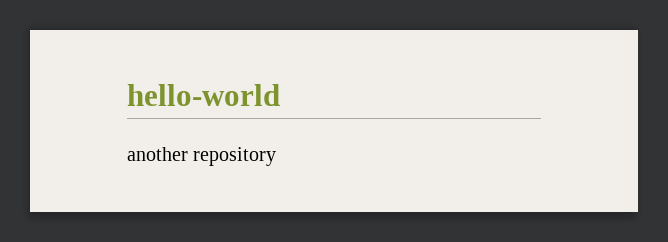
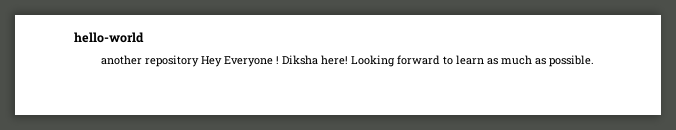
- another repository
+ another repository Hey Everyone ! Diksha here! Looking forward to learn as much as possible.

